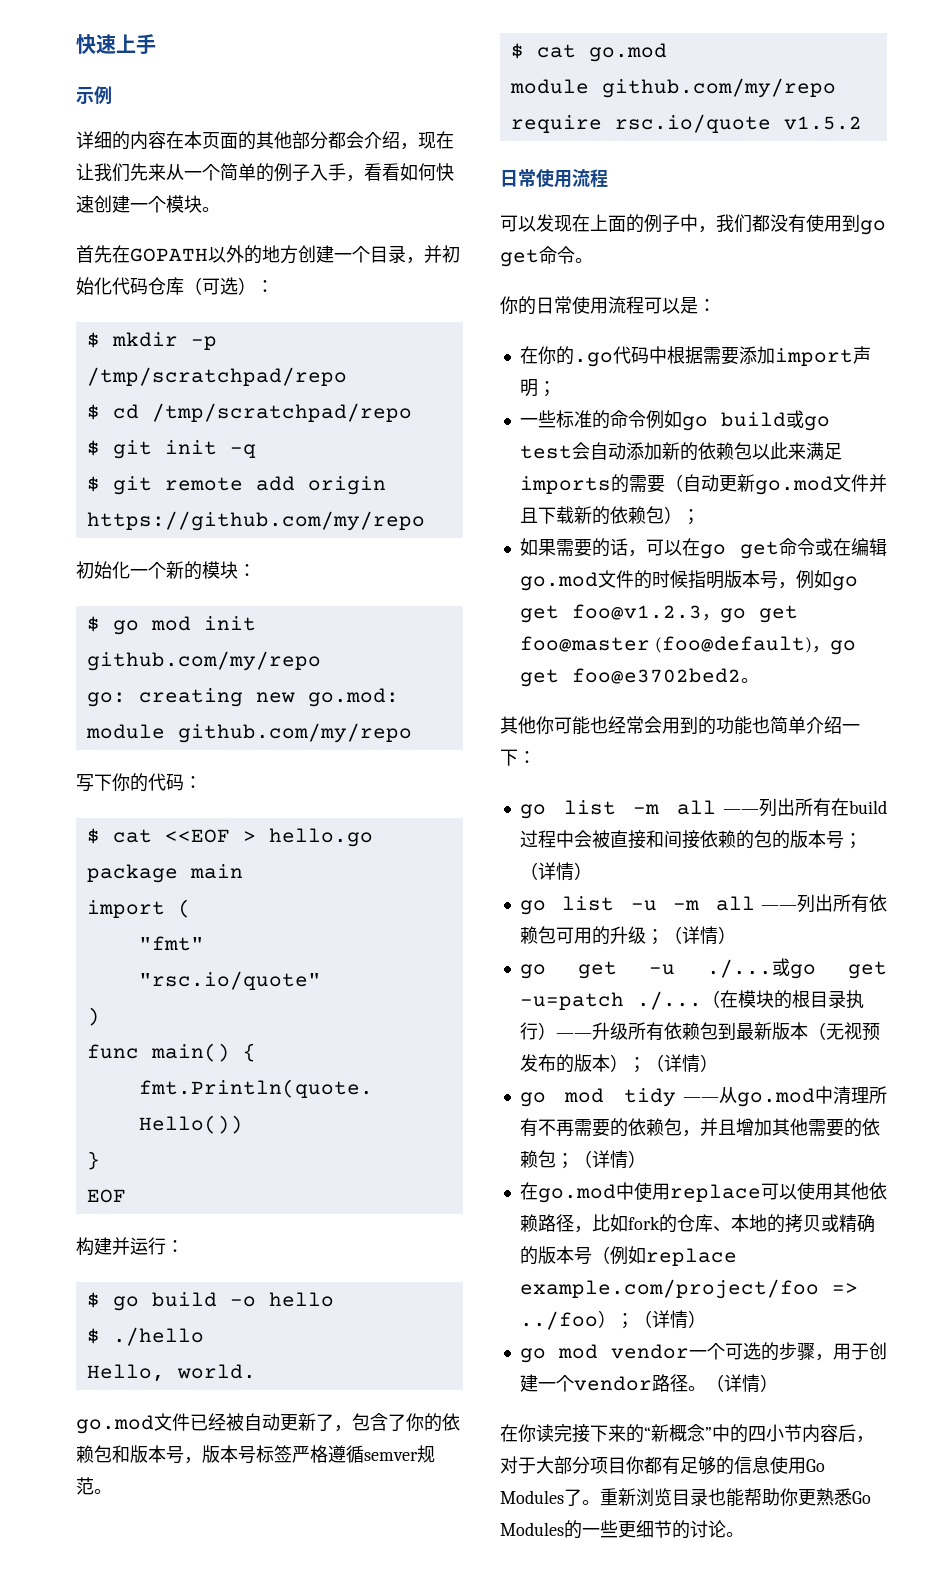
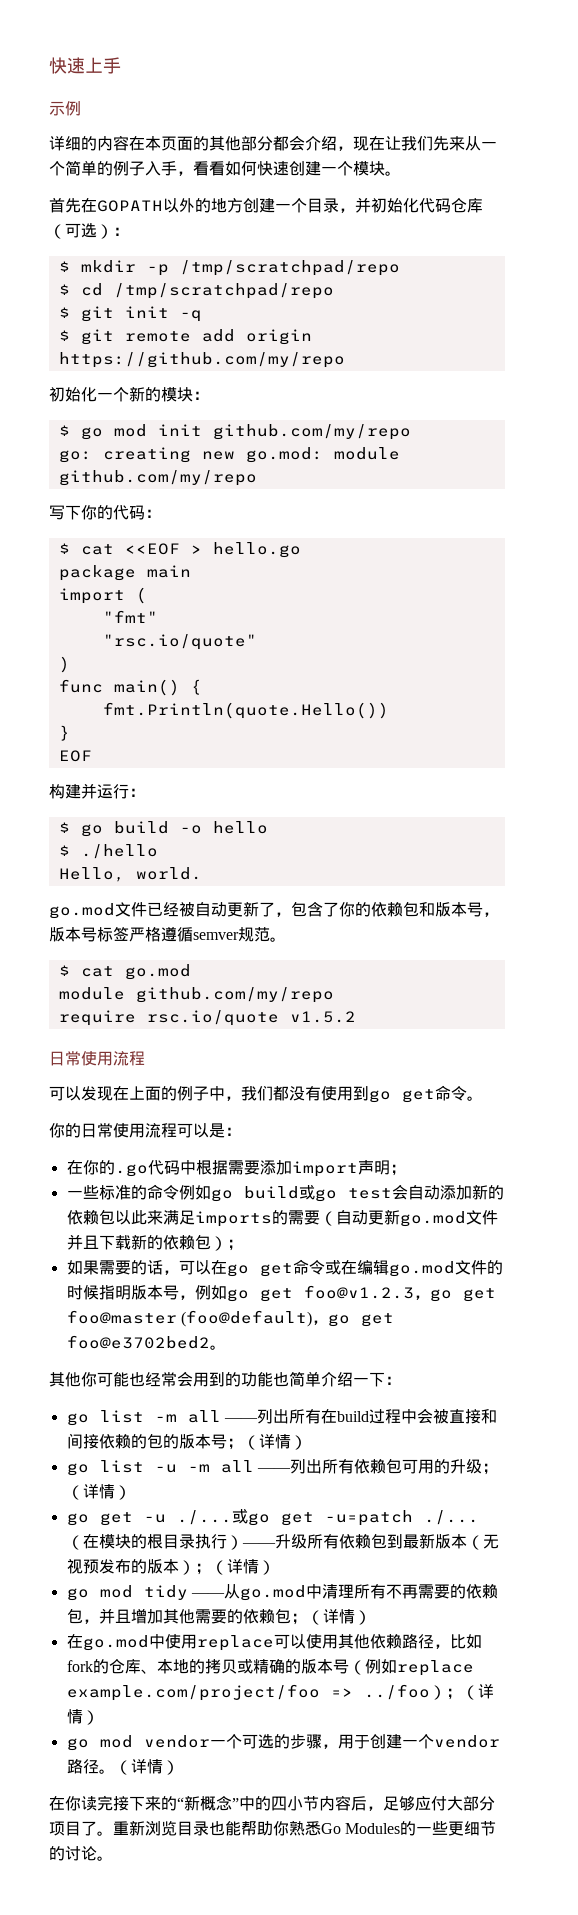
- 在你读完接下来的“新概念”中的四小节内容后，对于大部分项目你都有足够的信息使用Go Modules了。
+ 在你读完接下来的“新概念”中的四小节内容后，足够应付大部分项目了。
- 重新浏览目录也能帮助你更熟悉Go Modules的一些更细节的讨论。
+ 重新浏览目录也能帮助你熟悉Go Modules的一些更细节的讨论。

